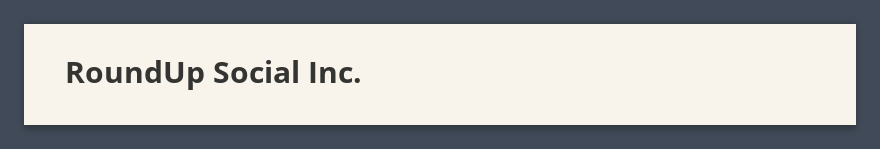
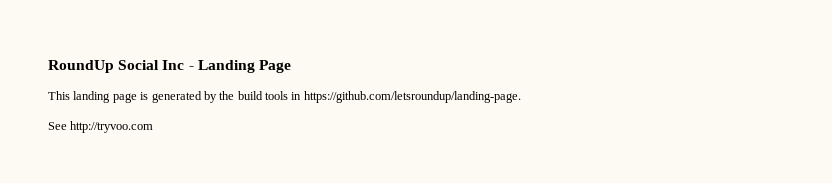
- RoundUp Social Inc.
+ RoundUp Social Inc - Landing Page
+ This landing page is generated by the build tools in https://github.com/letsroundup/landing-page.
+ See http://tryvoo.com

